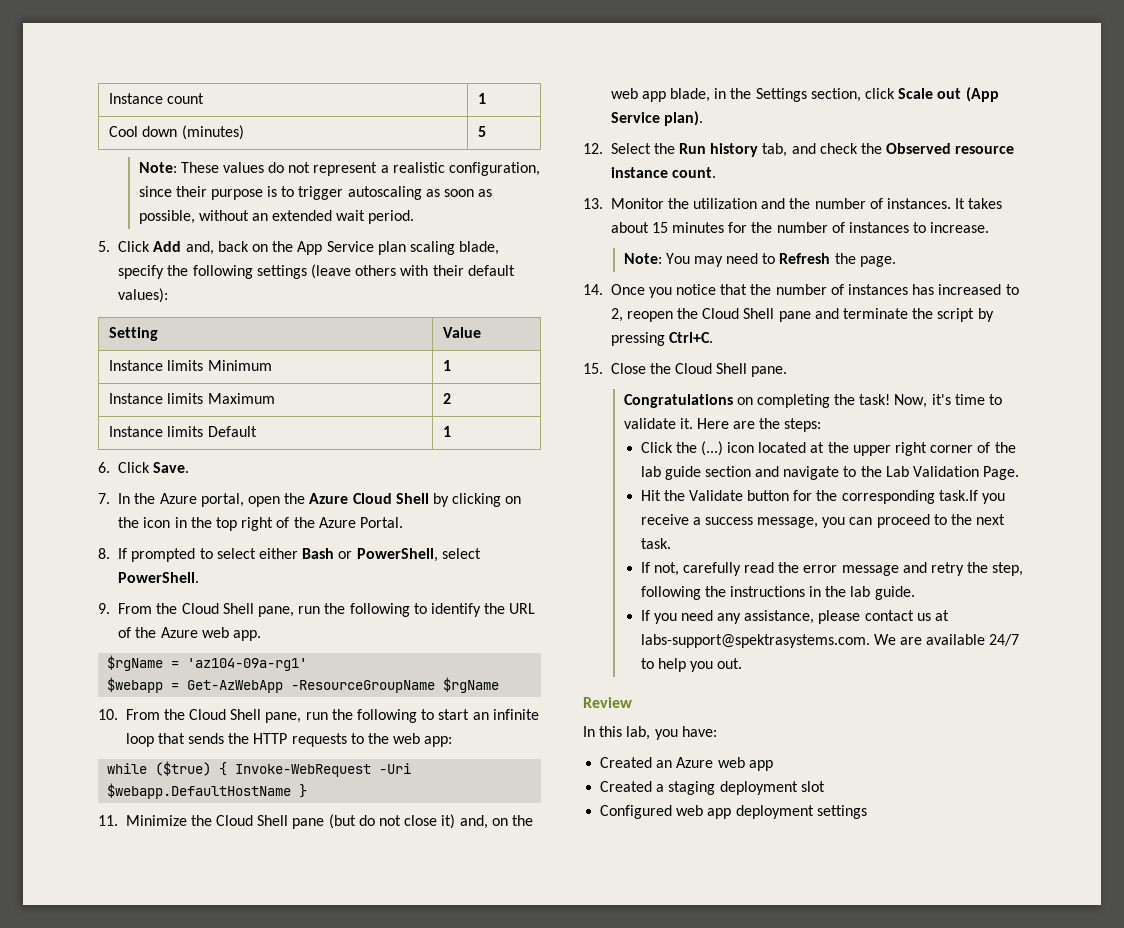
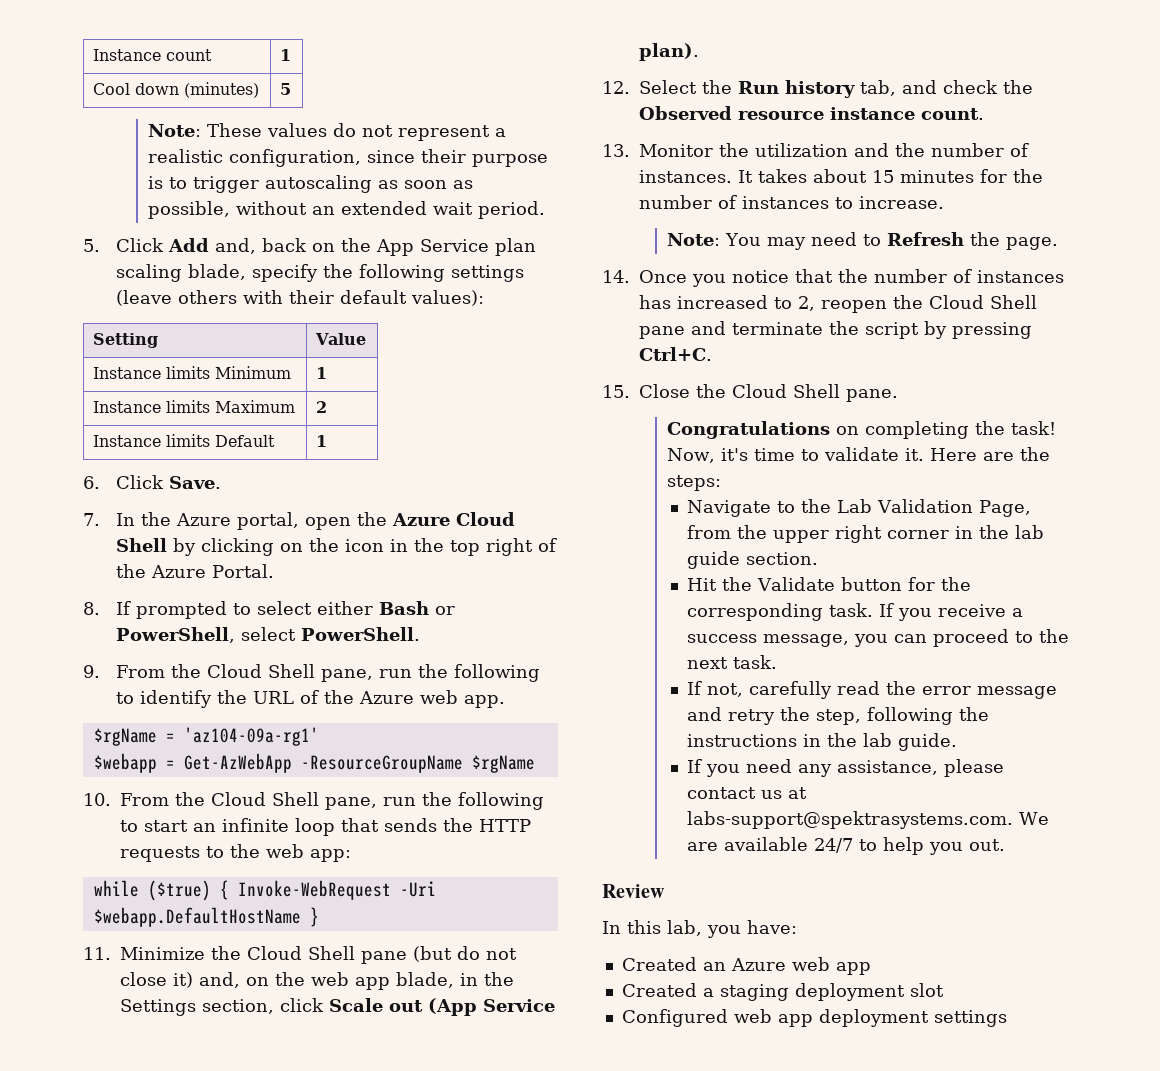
- Click the (...) icon located at the upper right corner of the lab guide section and navigate to the Lab Validation Page.
+ Navigate to the Lab Validation Page, from the upper right corner in the lab guide section.
- Hit the Validate button for the corresponding task.If you receive a success message, you can proceed to the next task.
+ Hit the Validate button for the corresponding task. If you receive a success message, you can proceed to the next task.

